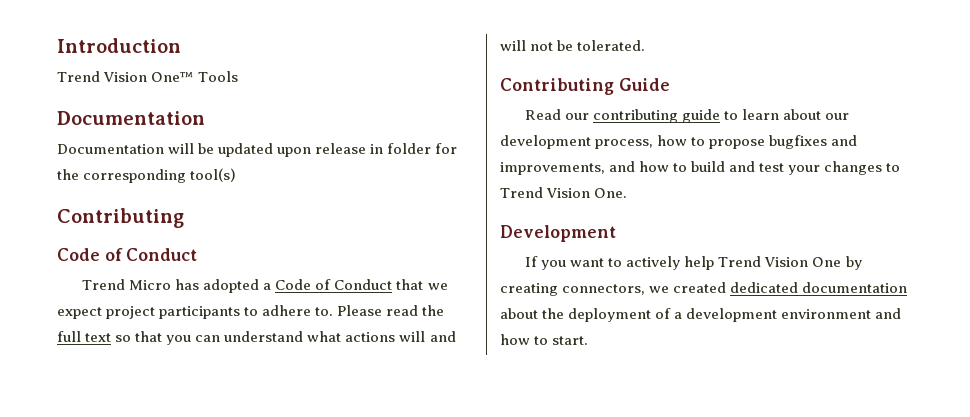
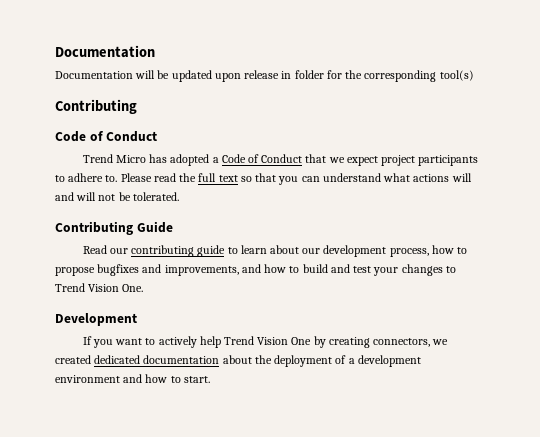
- Introduction
- Trend Vision One™ Tools

